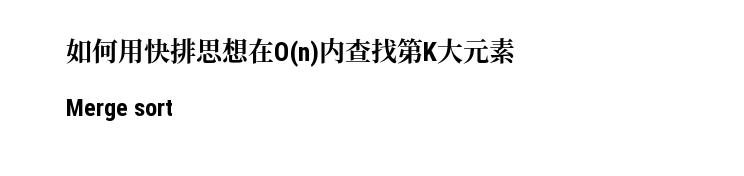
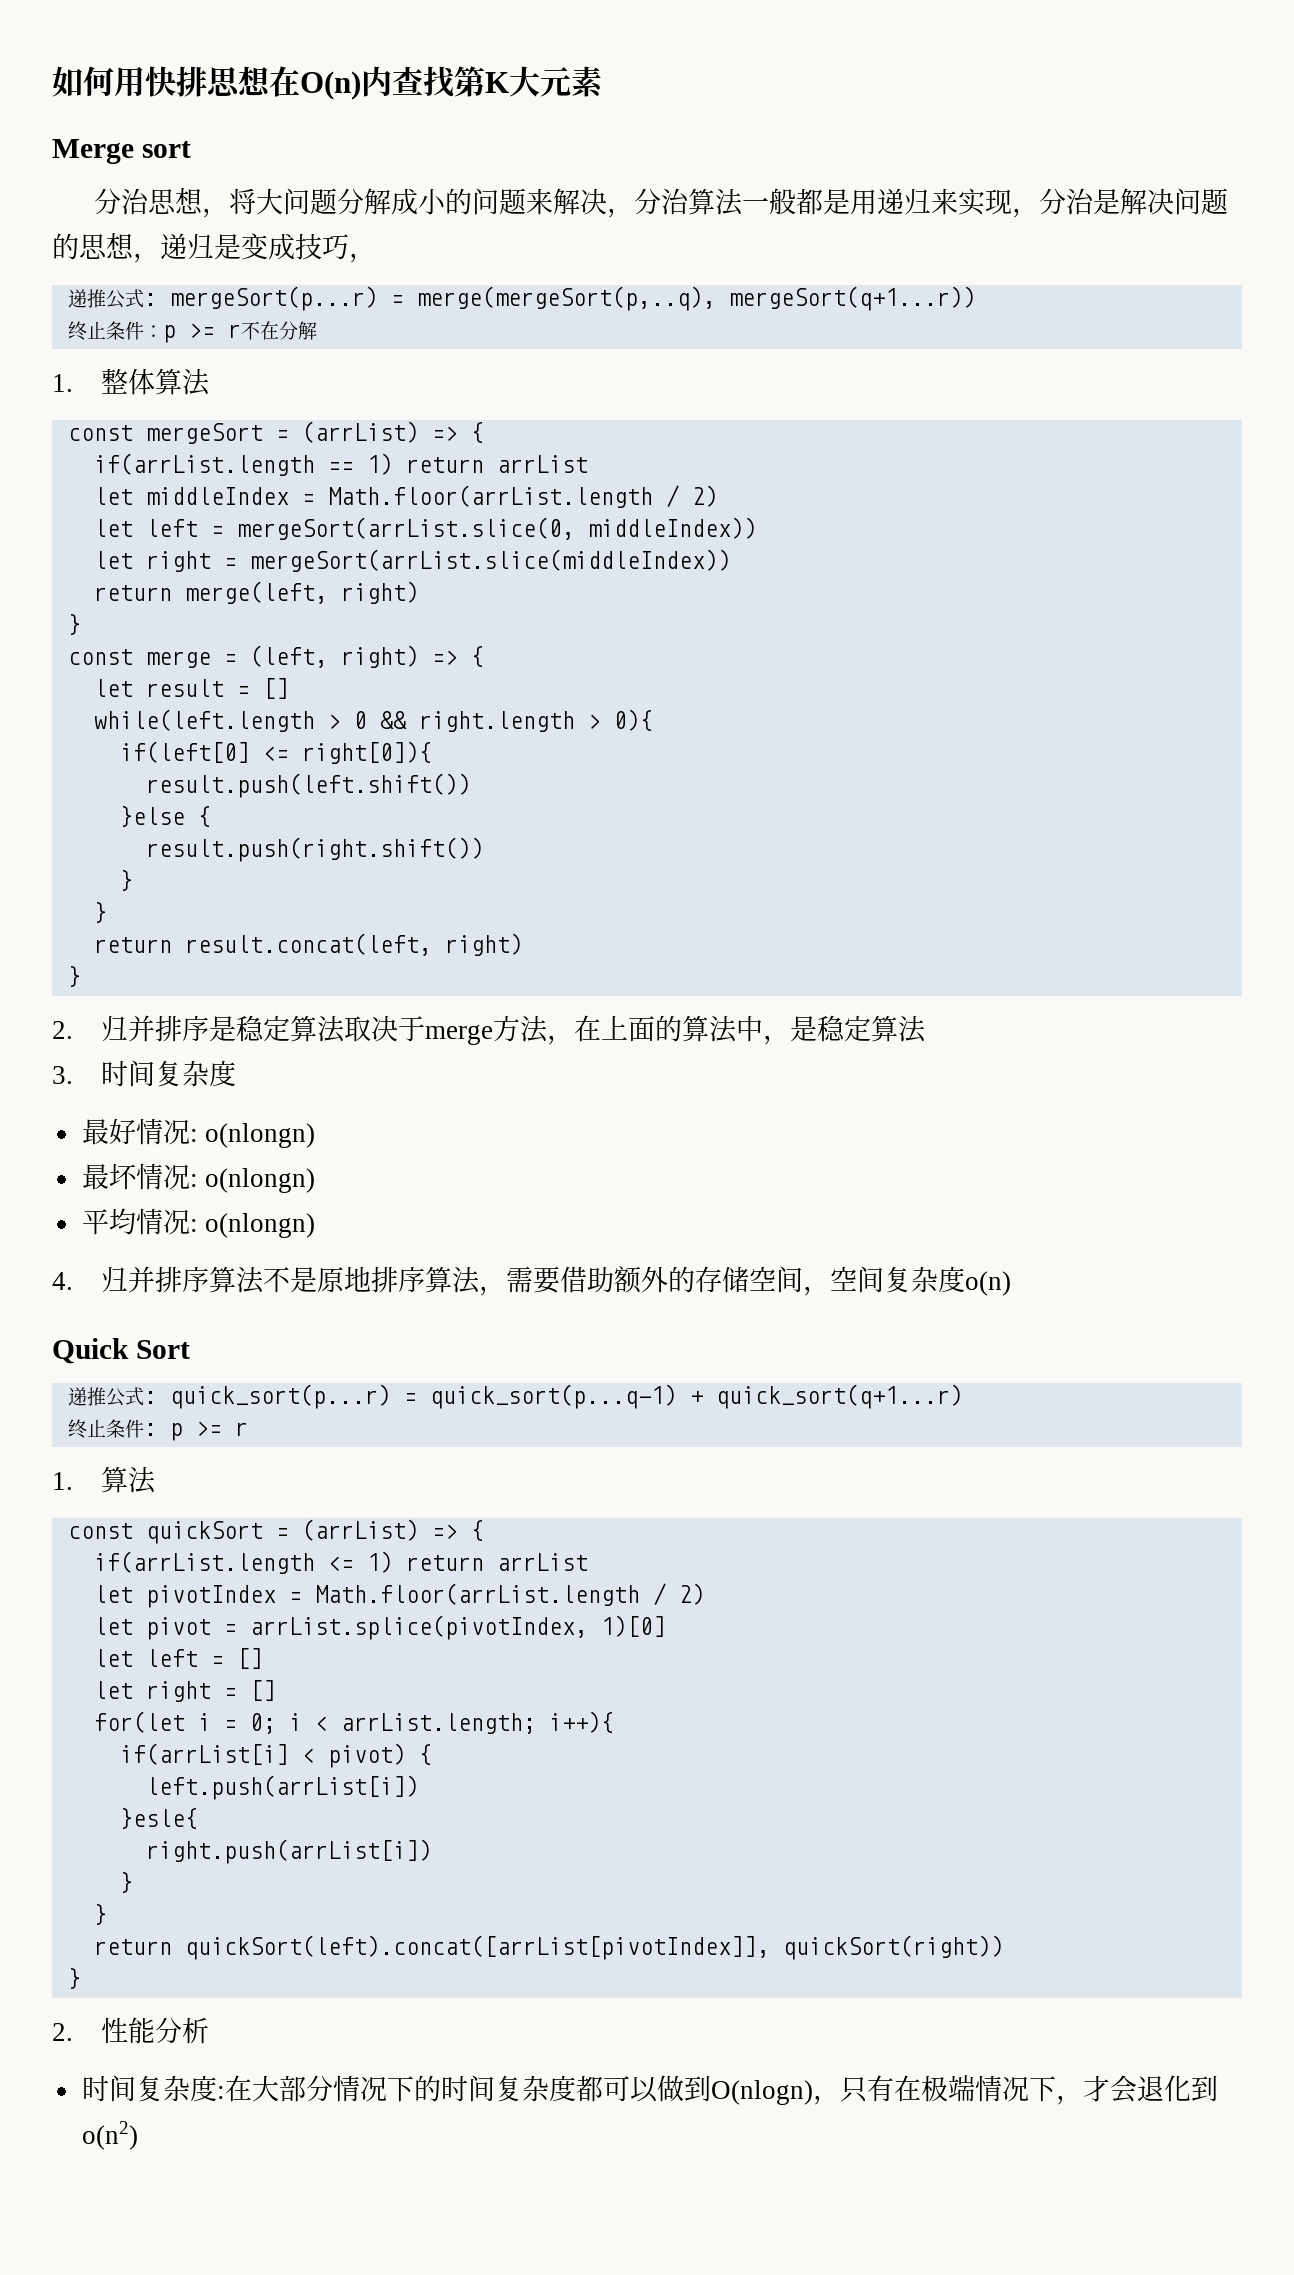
+ 分治思想，将大问题分解成小的问题来解决，分治算法一般都是用递归来实现，分治是解决问题的思想，递归是变成技巧，
+ 递推公式: mergeSort(p...r) = merge(mergeSort(p,..q), mergeSort(q+1...r))
+ 终止条件：p >= r不在分解
+ 1.整体算法
+ const mergeSort = (arrList) => {
+ if(arrList.length == 1) return arrList
+ let middleIndex = Math.floor(arrList.length / 2)
+ let left = mergeSort(arrList.slice(0, middleIndex))
+ let right = mergeSort(arrList.slice(middleIndex))
+ return merge(left, right)
+ }
+ const merge = (left, right) => {
+ let result = []
+ while(left.length > 0 && right.length > 0){
+ if(left[0] <= right[0]){
+ result.push(left.shift())
+ }else {
+ result.push(right.shift())
+ }
+ }
+ return result.concat(left, right)
+ }
+ 2.归并排序是稳定算法取决于merge方法，在上面的算法中，是稳定算法
+ 3.时间复杂度
+ 最好情况: o(nlongn)
+ 最坏情况: o(nlongn)
+ 平均情况: o(nlongn)
+ 4.归并排序算法不是原地排序算法，需要借助额外的存储空间，空间复杂度o(n)
+ Quick Sort
+ 递推公式: quick_sort(p...r) = quick_sort(p...q-1) + quick_sort(q+1...r)
+ 终止条件: p >= r
+ 1.算法
+ const quickSort = (arrList) => {
+ if(arrList.length <= 1) return arrList
+ let pivotIndex = Math.floor(arrList.length / 2)
+ let pivot = arrList.splice(pivotIndex, 1)[0]
+ let left = []
+ let right = []
+ for(let i = 0; i < arrList.length; i++){
+ if(arrList[i] < pivot) {
+ left.push(arrList[i])
+ }esle{
+ right.push(arrList[i])
+ }
+ }
+ return quickSort(left).concat([arrList[pivotIndex]], quickSort(right))
+ }
+ 2.性能分析
+ 时间复杂度:在大部分情况下的时间复杂度都可以做到O(nlogn)，只有在极端情况下，才会退化到o(n2)

